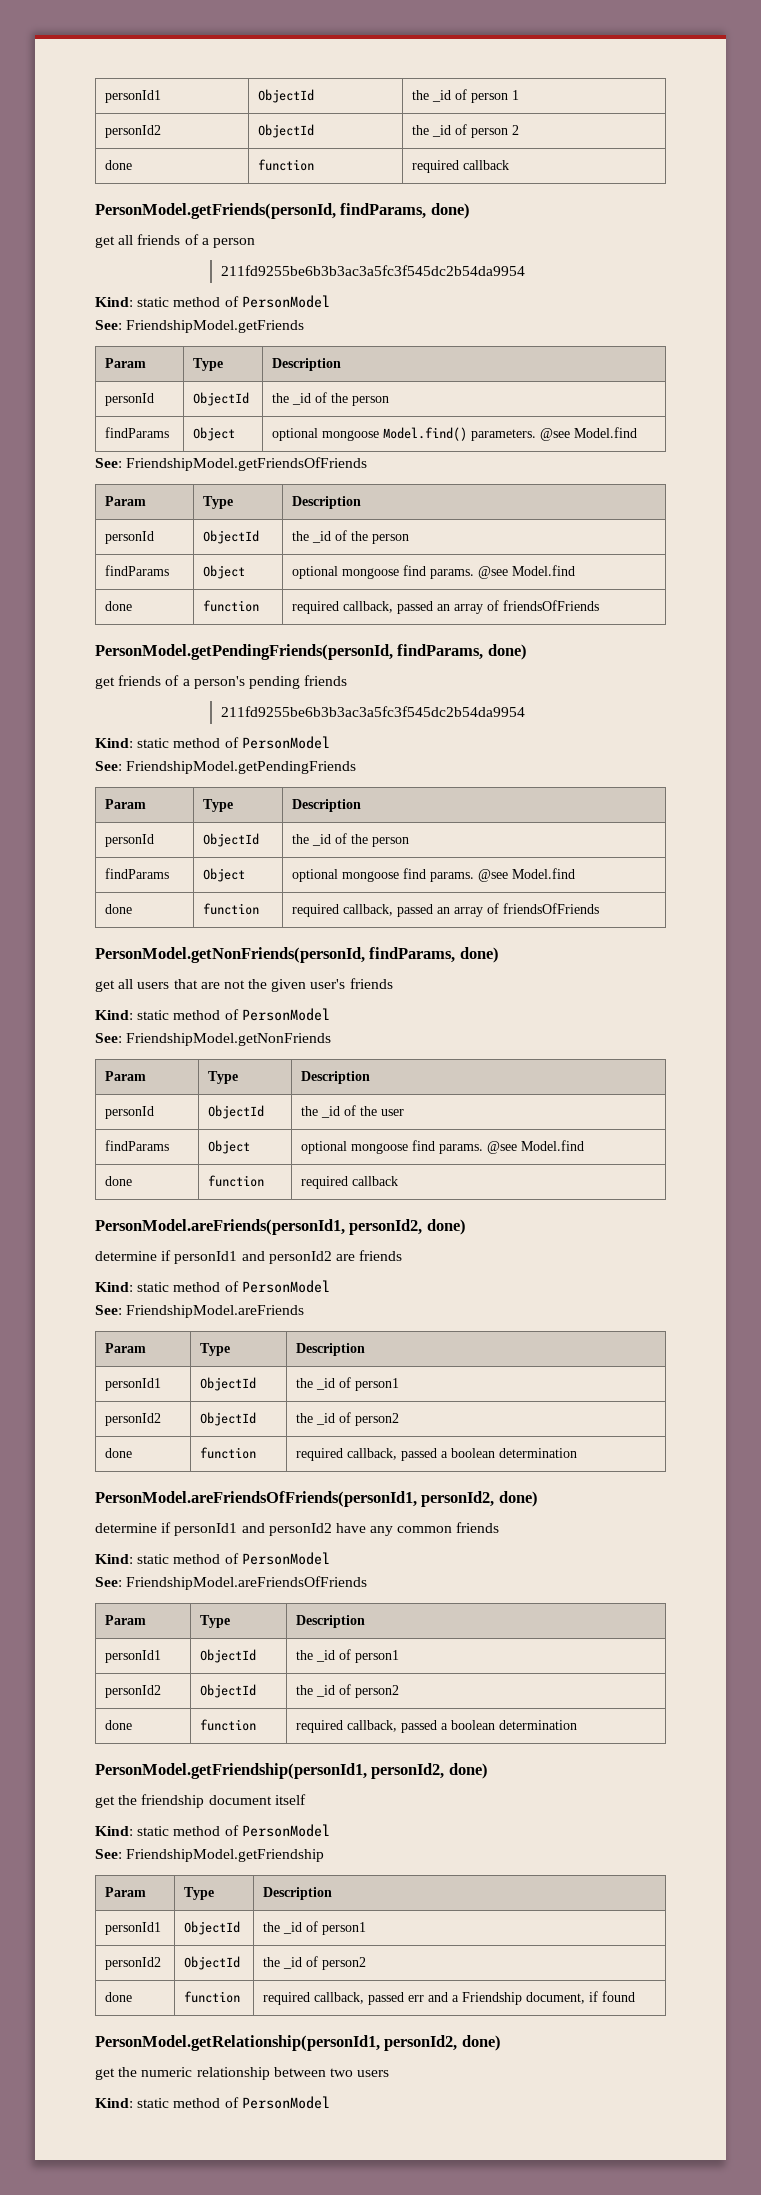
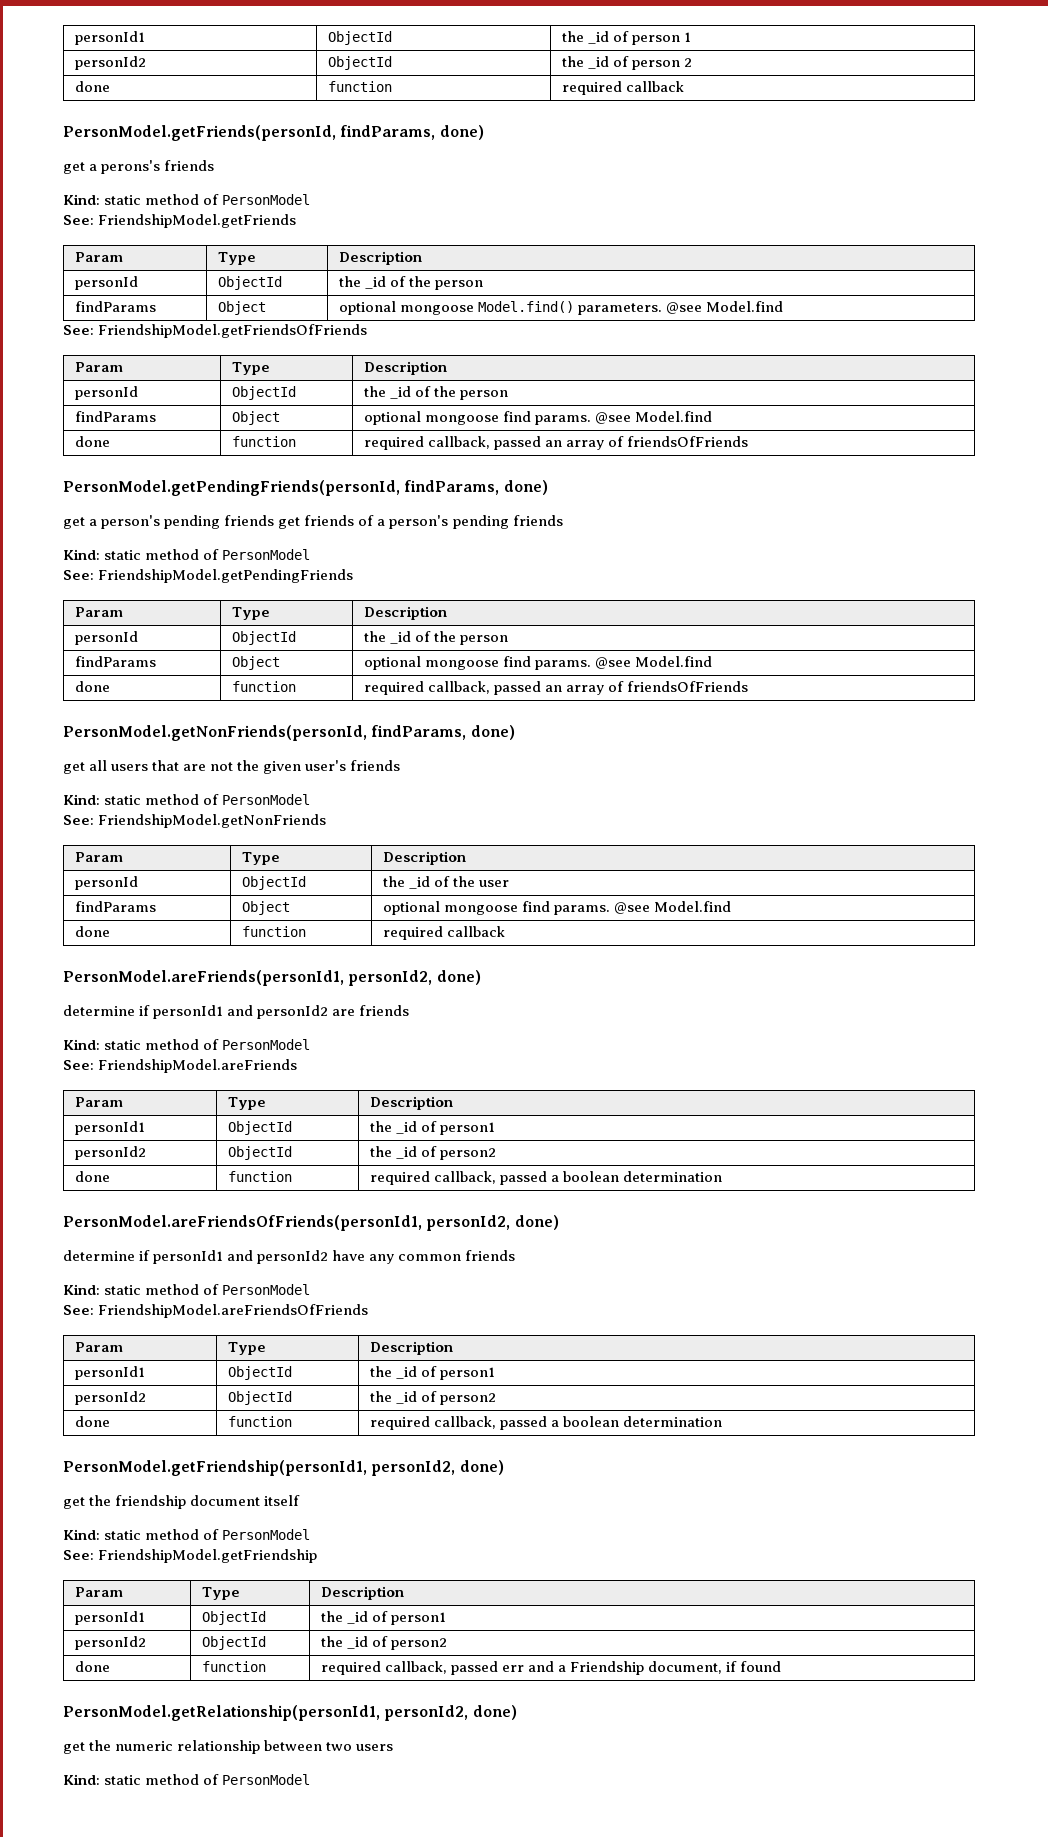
- get all friends of a person
- 211fd9255be6b3b3ac3a5fc3f545dc2b54da9954
+ get a perons's friends
- get friends of a person's pending friends
- 211fd9255be6b3b3ac3a5fc3f545dc2b54da9954
+ get a person's pending friends get friends of a person's pending friends

